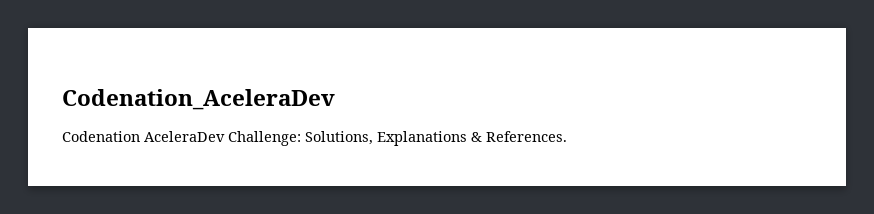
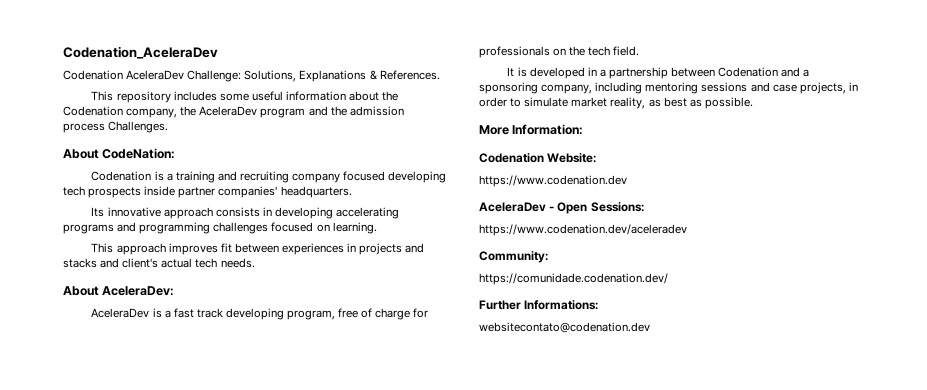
+ This repository includes some useful information about the Codenation company, the AceleraDev program and the admission process Challenges.
+ About CodeNation:
+ Codenation is a training and recruiting company focused developing tech prospects inside partner companies' headquarters.
+ Its innovative approach consists in developing accelerating programs and programming challenges focused on learning.
+ This approach improves fit between experiences in projects and stacks and client's actual tech needs.
+ About AceleraDev:
+ AceleraDev is a fast track developing program, free of charge for professionals on the tech field.
+ It is developed in a partnership between Codenation and a sponsoring company, including mentoring sessions and case projects, in order to simulate market reality, as best as possible.
+ More Information:
+ Codenation Website:
+ https://www.codenation.dev
+ AceleraDev - Open Sessions:
+ https://www.codenation.dev/aceleradev
+ Community:
+ https://comunidade.codenation.dev/
+ Further Informations:
+ websitecontato@codenation.dev

